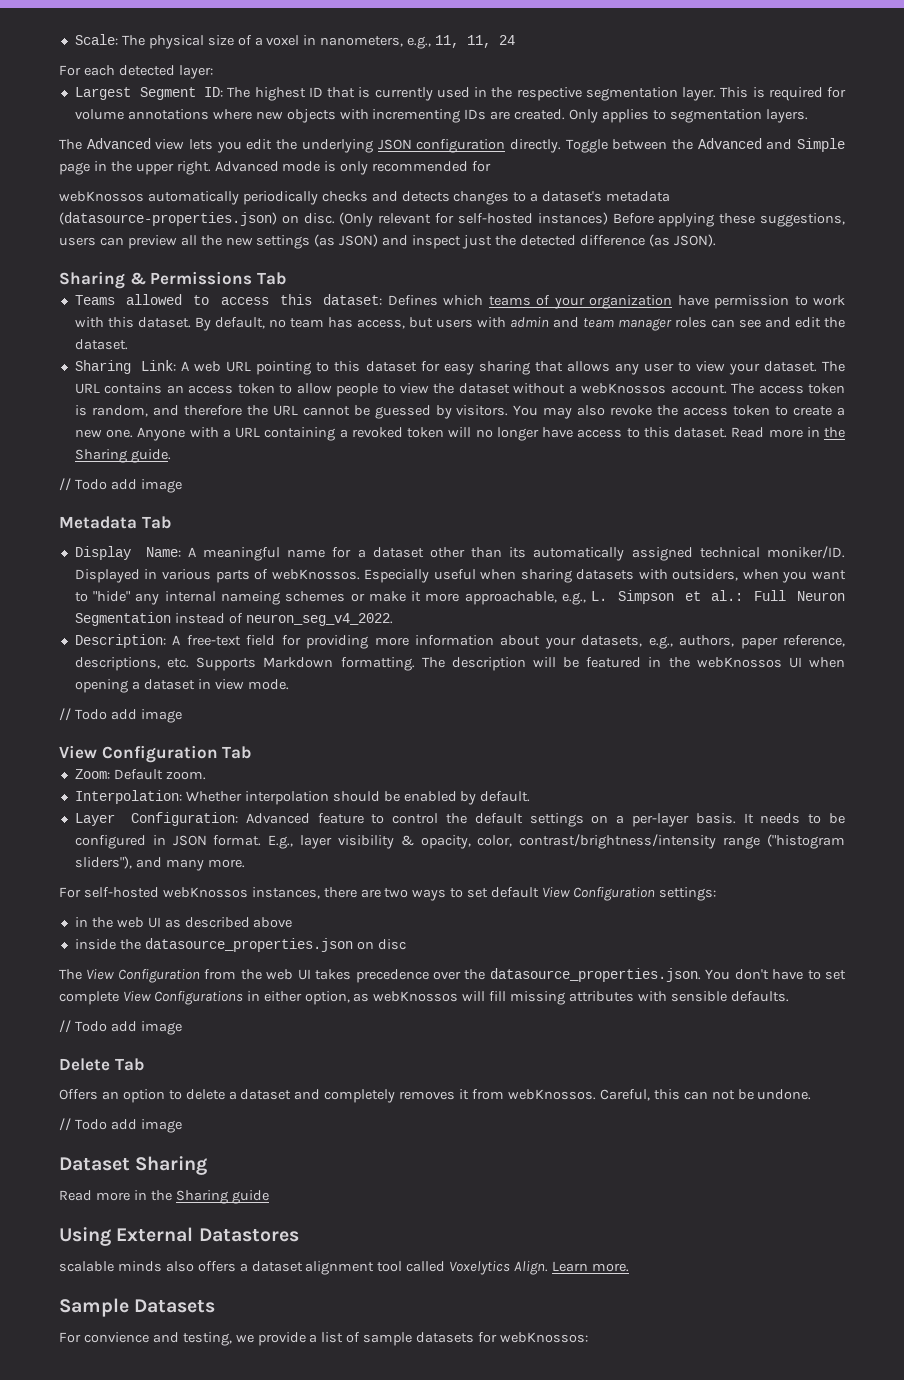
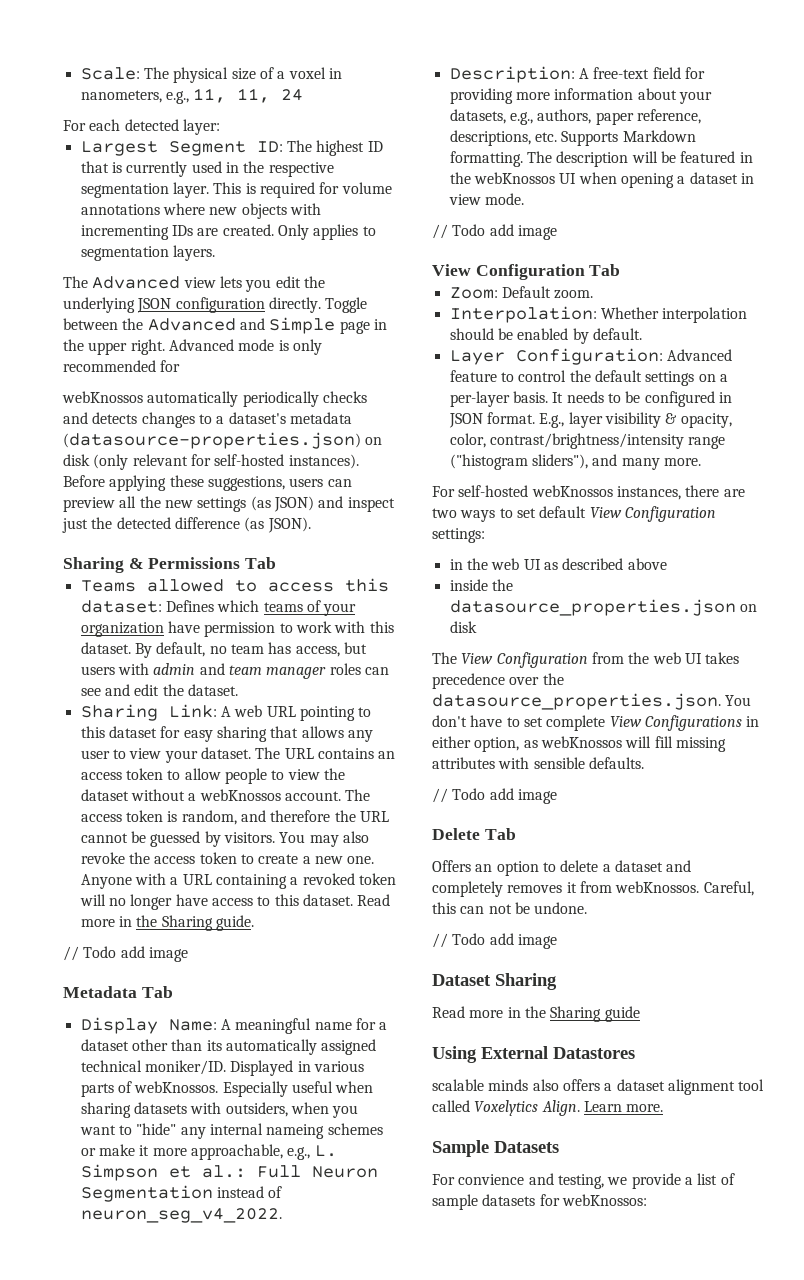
- webKnossos automatically periodically checks and detects changes to a dataset's metadata (datasource-properties.json) on disc. (Only relevant for self-hosted instances) Before applying these suggestions, users can preview all the new settings (as JSON) and inspect just the detected difference (as JSON).
+ webKnossos automatically periodically checks and detects changes to a dataset's metadata (datasource-properties.json) on disk (only relevant for self-hosted instances). Before applying these suggestions, users can preview all the new settings (as JSON) and inspect just the detected difference (as JSON).
- inside the datasource_properties.json on disc
+ inside the datasource_properties.json on disk

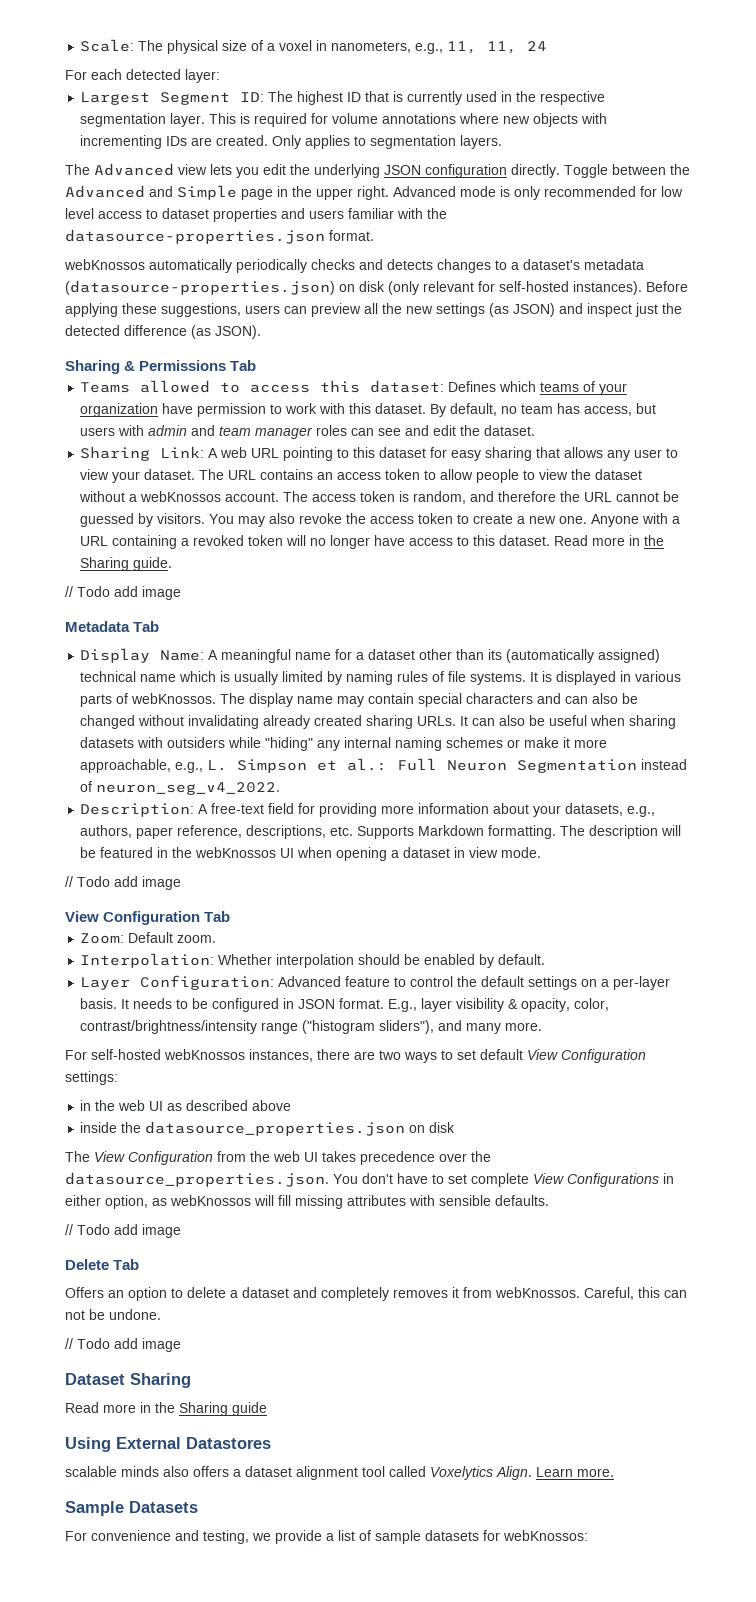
- Advanced mode is only recommended for
+ Advanced mode is only recommended for low level access to dataset properties and users familiar with the datasource-properties.json format.
- Display Name: A meaningful name for a dataset other than its automatically assigned technical moniker/ID. Displayed in various parts of webKnossos.
+ Display Name: A meaningful name for a dataset other than its (automatically assigned) technical name which is usually limited by naming rules of file systems. It is displayed in various parts of webKnossos.
- Especially useful when sharing datasets with outsiders, when you want to "hide" any internal nameing schemes or make it more approachable, e.g., L. Simpson et al.: Full Neuron Segmentation instead of neuron_seg_v4_2022.
+ The display name may contain special characters and can also be changed without invalidating already created sharing URLs. It can also be useful when sharing datasets with outsiders while "hiding" any internal naming schemes or make it more approachable, e.g., L. Simpson et al.: Full Neuron Segmentation instead of neuron_seg_v4_2022.
- For convience and testing, we provide a list of sample datasets for webKnossos:
+ For convenience and testing, we provide a list of sample datasets for webKnossos:

